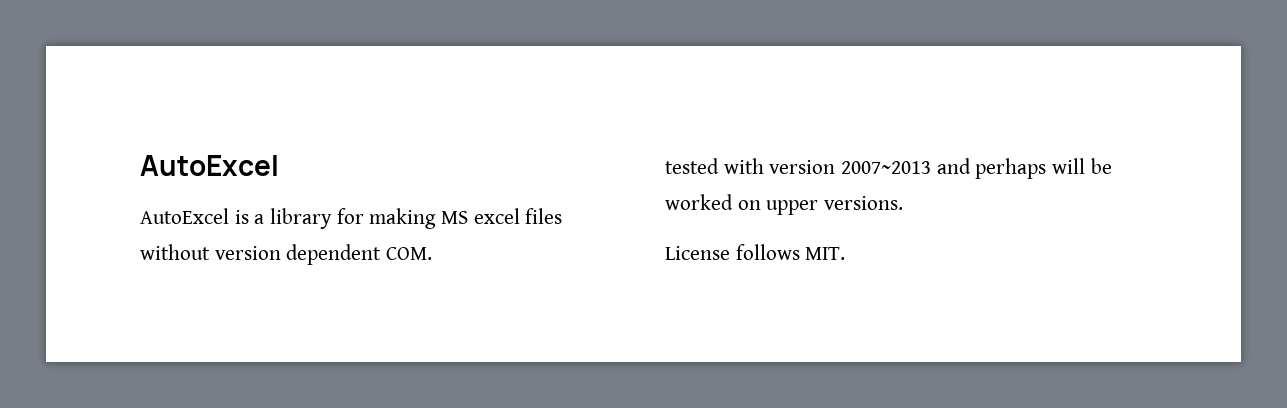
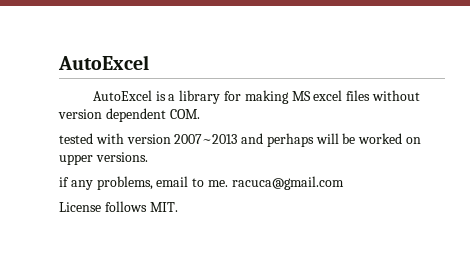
+ if any problems, email to me. racuca@gmail.com

